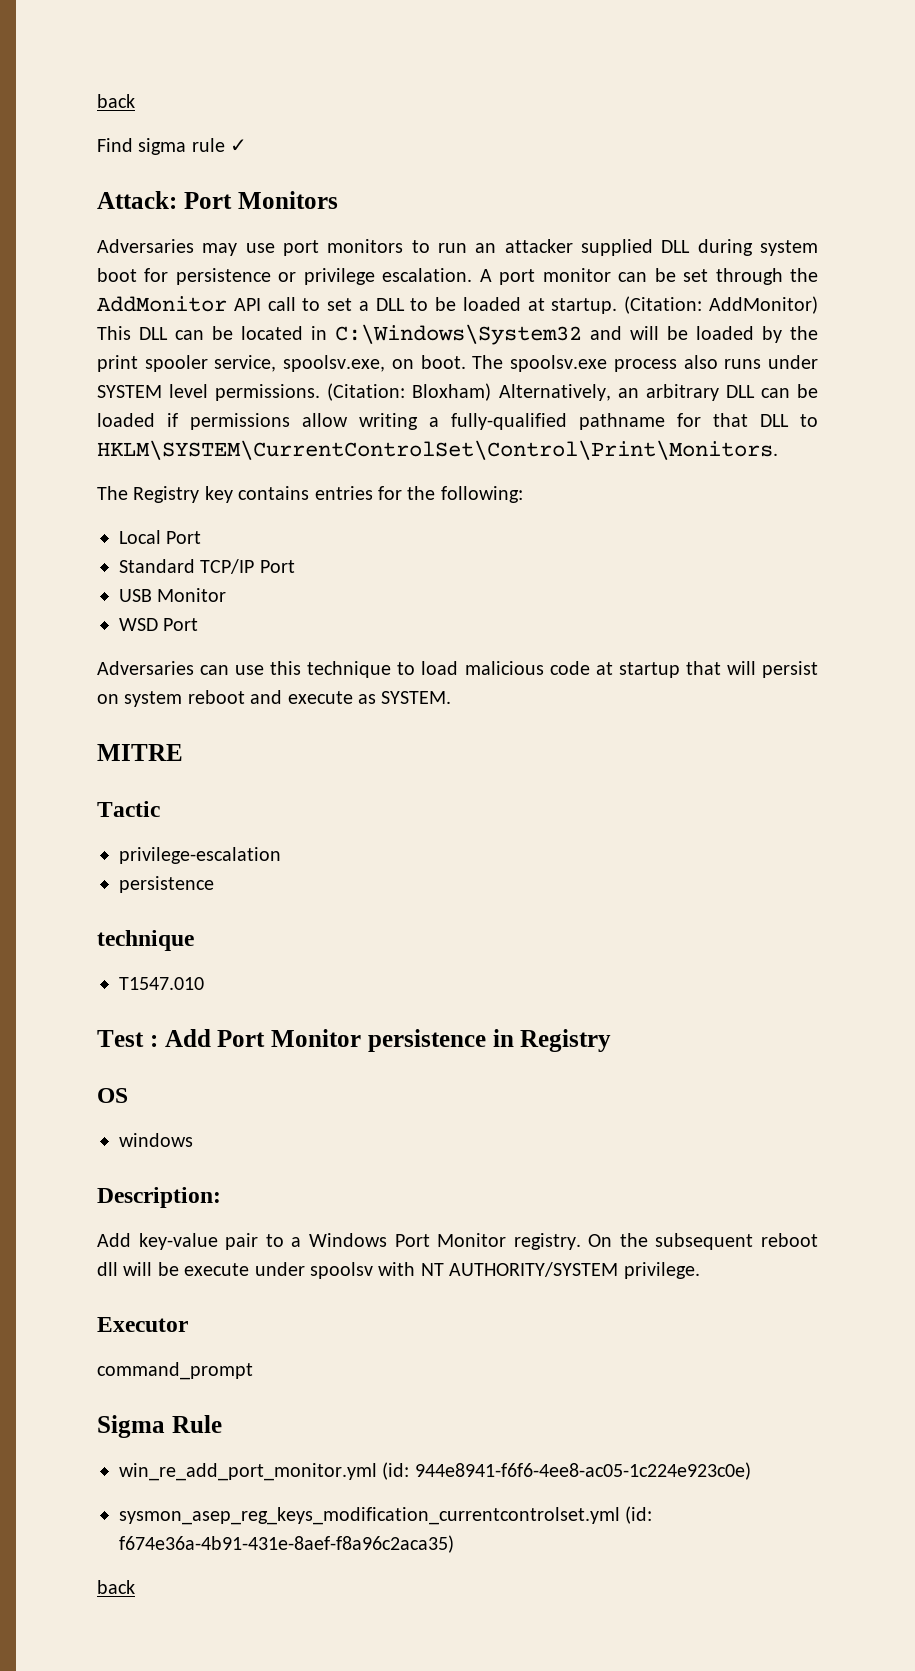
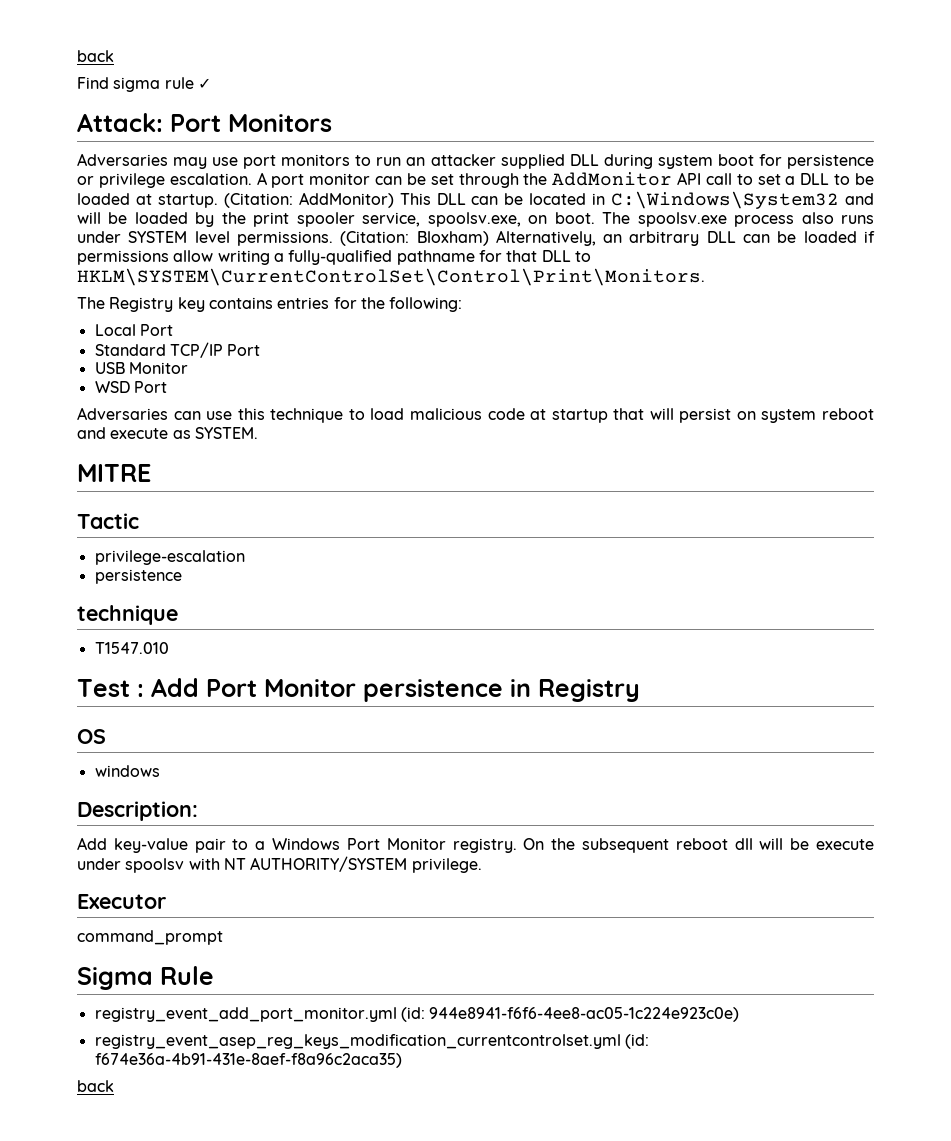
- win_re_add_port_monitor.yml (id: 944e8941-f6f6-4ee8-ac05-1c224e923c0e)
+ registry_event_add_port_monitor.yml (id: 944e8941-f6f6-4ee8-ac05-1c224e923c0e)
- sysmon_asep_reg_keys_modification_currentcontrolset.yml (id: f674e36a-4b91-431e-8aef-f8a96c2aca35)
+ registry_event_asep_reg_keys_modification_currentcontrolset.yml (id: f674e36a-4b91-431e-8aef-f8a96c2aca35)

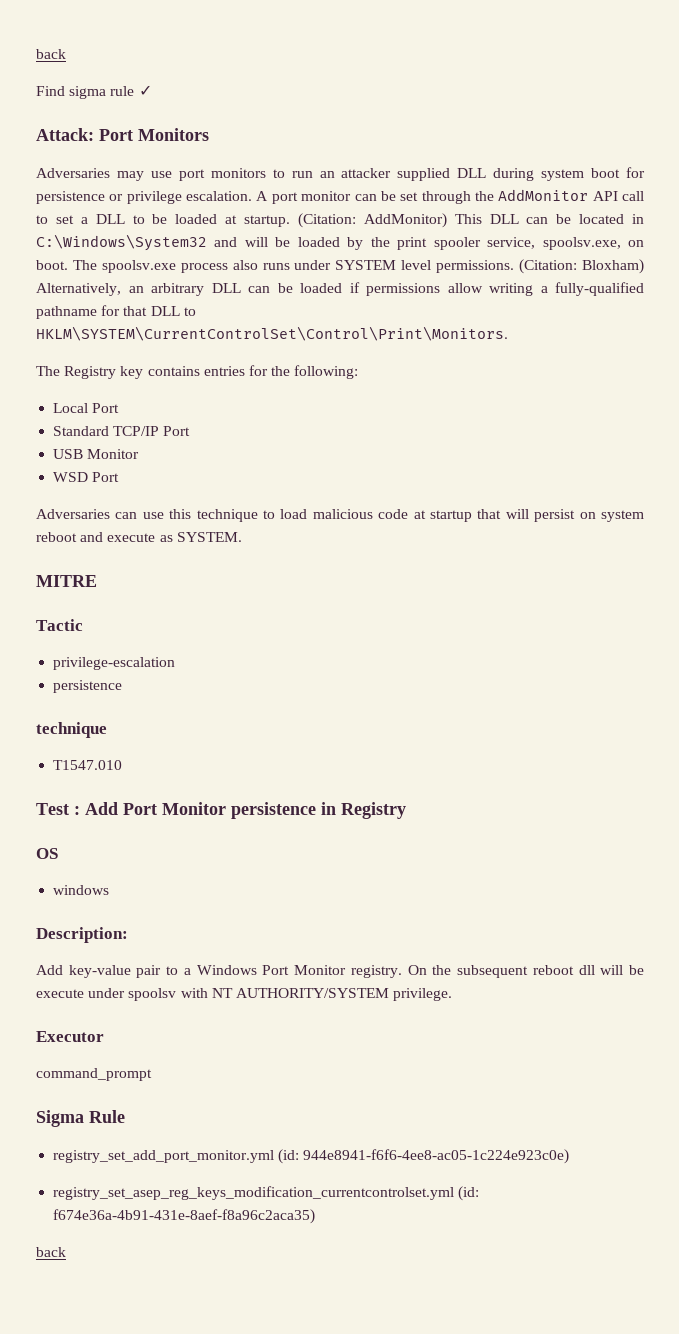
- registry_event_add_port_monitor.yml (id: 944e8941-f6f6-4ee8-ac05-1c224e923c0e)
+ registry_set_add_port_monitor.yml (id: 944e8941-f6f6-4ee8-ac05-1c224e923c0e)
- registry_event_asep_reg_keys_modification_currentcontrolset.yml (id: f674e36a-4b91-431e-8aef-f8a96c2aca35)
+ registry_set_asep_reg_keys_modification_currentcontrolset.yml (id: f674e36a-4b91-431e-8aef-f8a96c2aca35)

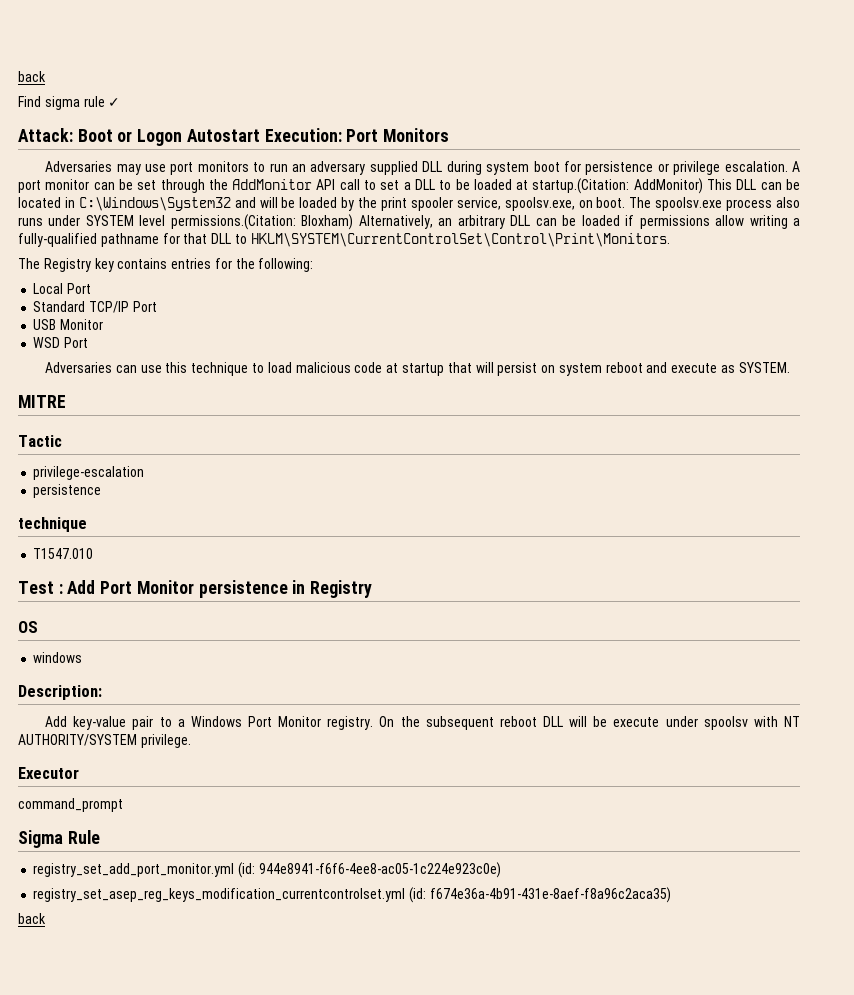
- Attack: Port Monitors
+ Attack: Boot or Logon Autostart Execution: Port Monitors
- Adversaries may use port monitors to run an attacker supplied DLL during system boot for persistence or privilege escalation.
+ Adversaries may use port monitors to run an adversary supplied DLL during system boot for persistence or privilege escalation.
- A port monitor can be set through the AddMonitor API call to set a DLL to be loaded at startup. (Citation: AddMonitor) This DLL can be located in C:\Windows\System32 and will be loaded by the print spooler service, spoolsv.exe, on boot.
+ A port monitor can be set through the AddMonitor API call to set a DLL to be loaded at startup.(Citation: AddMonitor) This DLL can be located in C:\Windows\System32 and will be loaded by the print spooler service, spoolsv.exe, on boot.
- The spoolsv.exe process also runs under SYSTEM level permissions. (Citation: Bloxham) Alternatively, an arbitrary DLL can be loaded if permissions allow writing a fully-qualified pathname for that DLL to HKLM\SYSTEM\CurrentControlSet\Control\Print\Monitors.
+ The spoolsv.exe process also runs under SYSTEM level permissions.(Citation: Bloxham) Alternatively, an arbitrary DLL can be loaded if permissions allow writing a fully-qualified pathname for that DLL to HKLM\SYSTEM\CurrentControlSet\Control\Print\Monitors.
- On the subsequent reboot dll will be execute under spoolsv with NT AUTHORITY/SYSTEM privilege.
+ On the subsequent reboot DLL will be execute under spoolsv with NT AUTHORITY/SYSTEM privilege.

